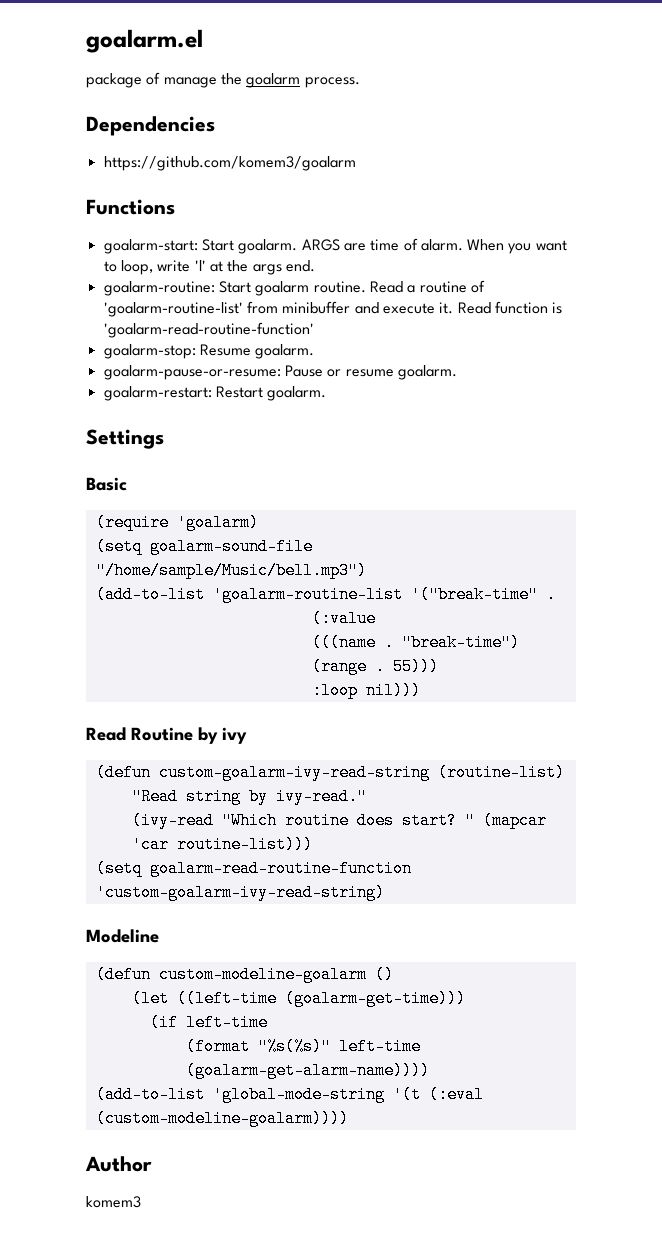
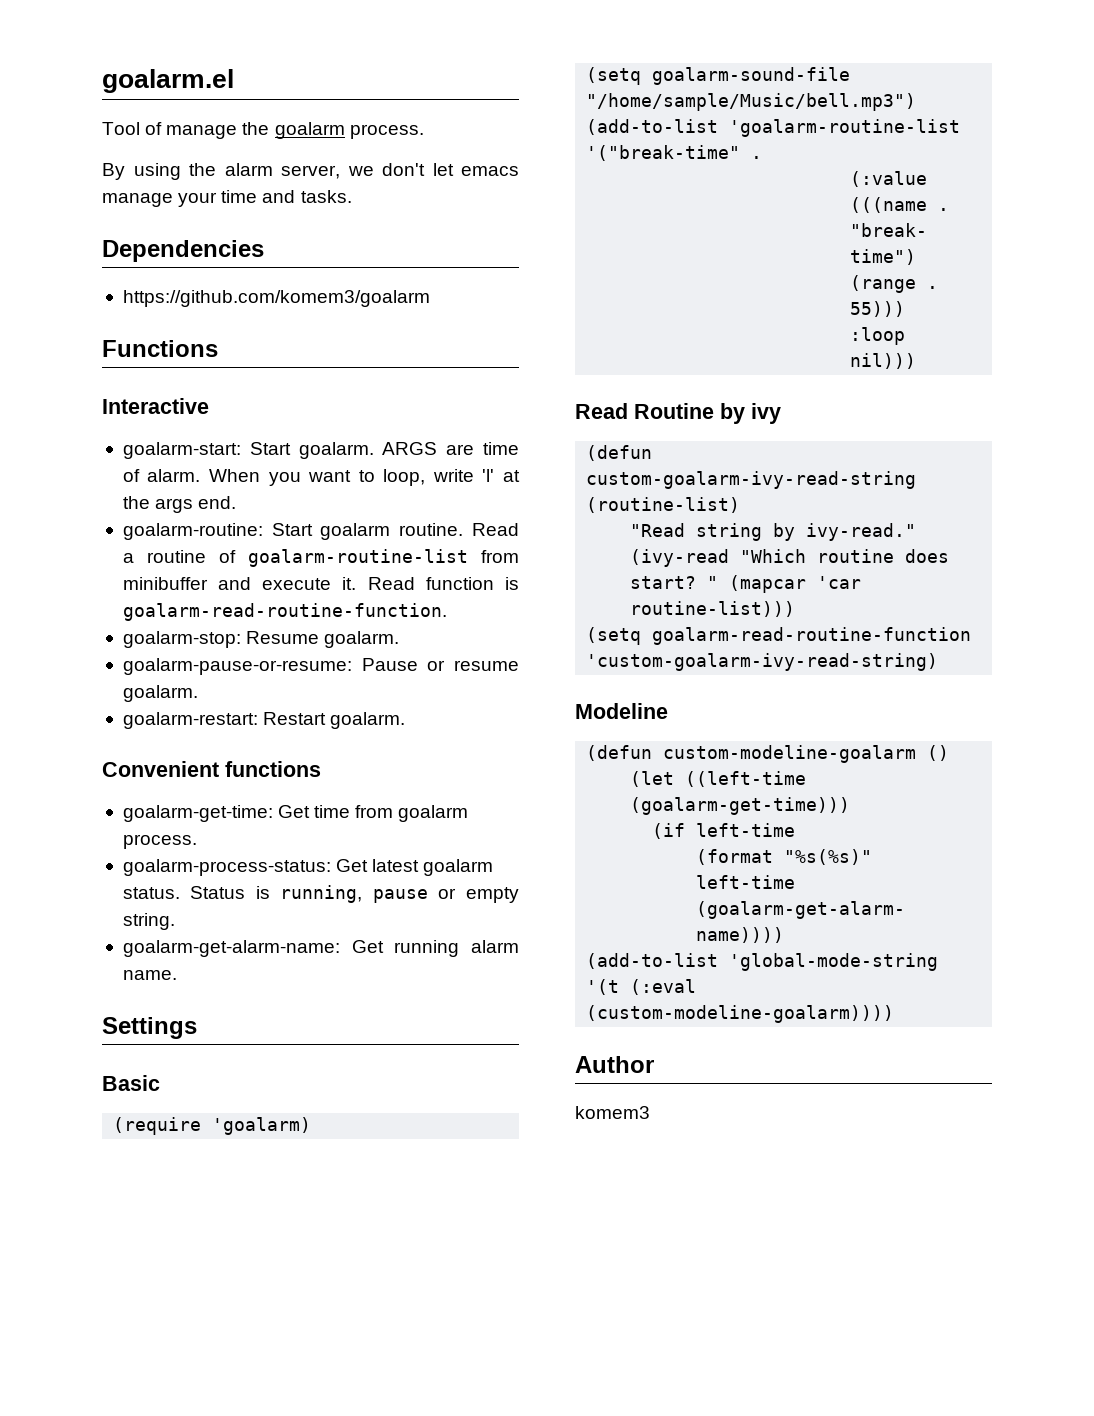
- package of manage the goalarm process.
+ Tool of manage the goalarm process.
+ By using the alarm server, we don't let emacs manage your time and tasks.
+ Interactive
- Read a routine of 'goalarm-routine-list' from minibuffer and execute it.
+ Read a routine of goalarm-routine-list from minibuffer and execute it.
- Read function is 'goalarm-read-routine-function'
+ Read function is goalarm-read-routine-function.
+ Convenient functions
+ goalarm-get-time: Get time from goalarm process.
+ goalarm-process-status: Get latest goalarm status. Status is running, pause or empty string.
+ goalarm-get-alarm-name: Get running alarm name.

